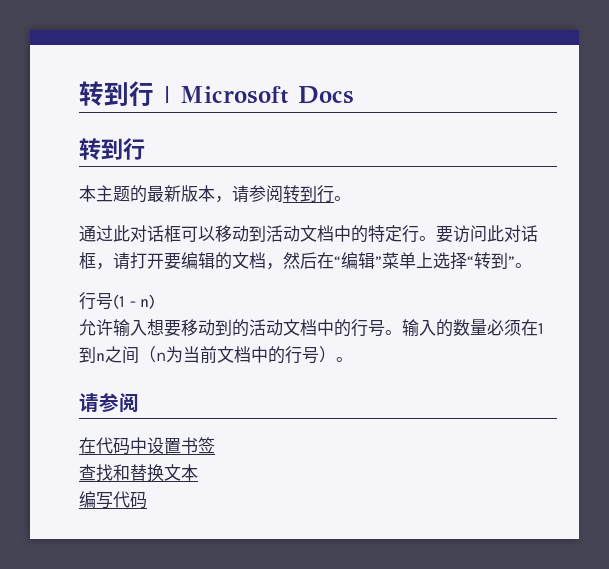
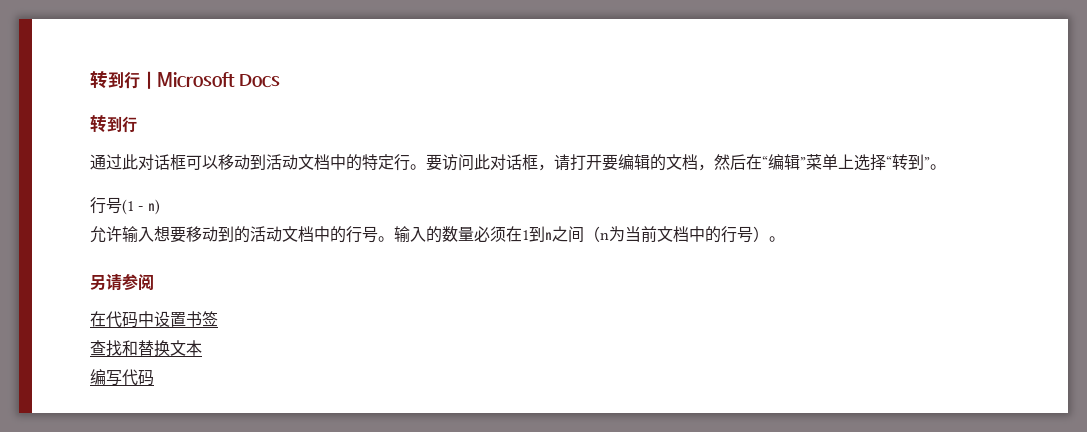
- 本主题的最新版本，请参阅转到行。
  输入的数量必须在1到n之间（n为当前文档中的行号）。
- 请参阅
+ 另请参阅

